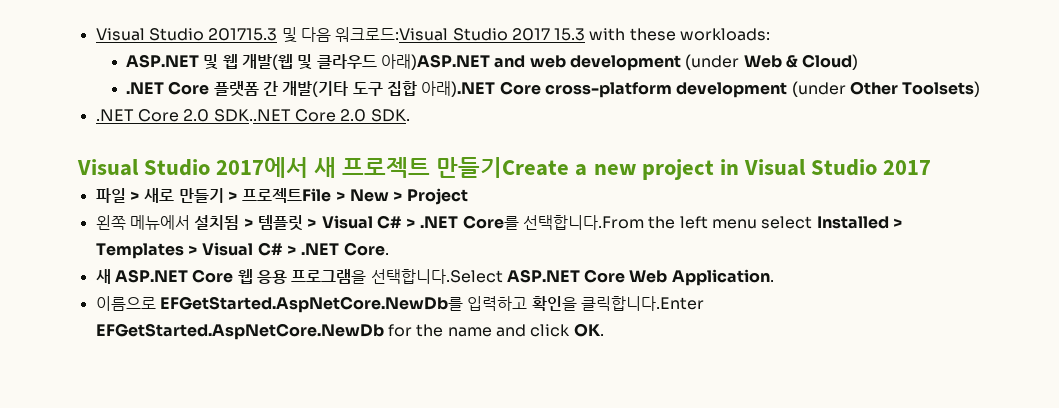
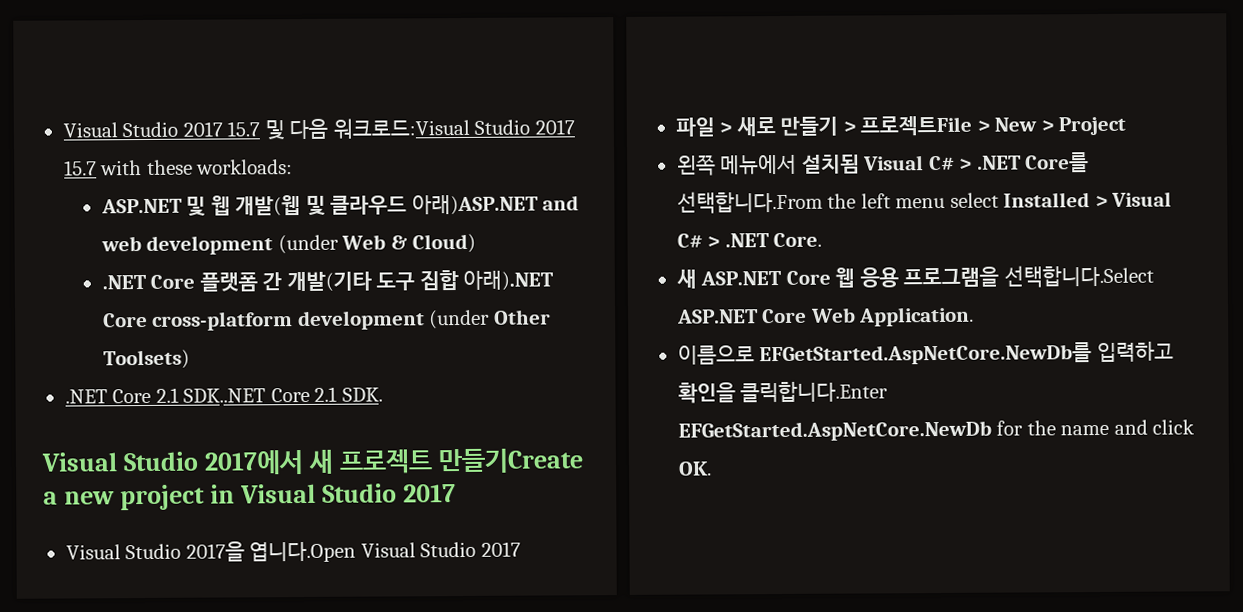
- Visual Studio 201715.3 및 다음 워크로드:Visual Studio 2017 15.3 with these workloads:
+ Visual Studio 2017 15.7 및 다음 워크로드:Visual Studio 2017 15.7 with these workloads:
- .NET Core 2.0 SDK..NET Core 2.0 SDK.
+ .NET Core 2.1 SDK..NET Core 2.1 SDK.
+ Visual Studio 2017을 엽니다.Open Visual Studio 2017
- 왼쪽 메뉴에서 설치됨 > 템플릿 > Visual C# > .NET Core를 선택합니다.From the left menu select Installed > Templates > Visual C# > .NET Core.
+ 왼쪽 메뉴에서 설치됨 Visual C# > .NET Core를 선택합니다.From the left menu select Installed > Visual C# > .NET Core.

